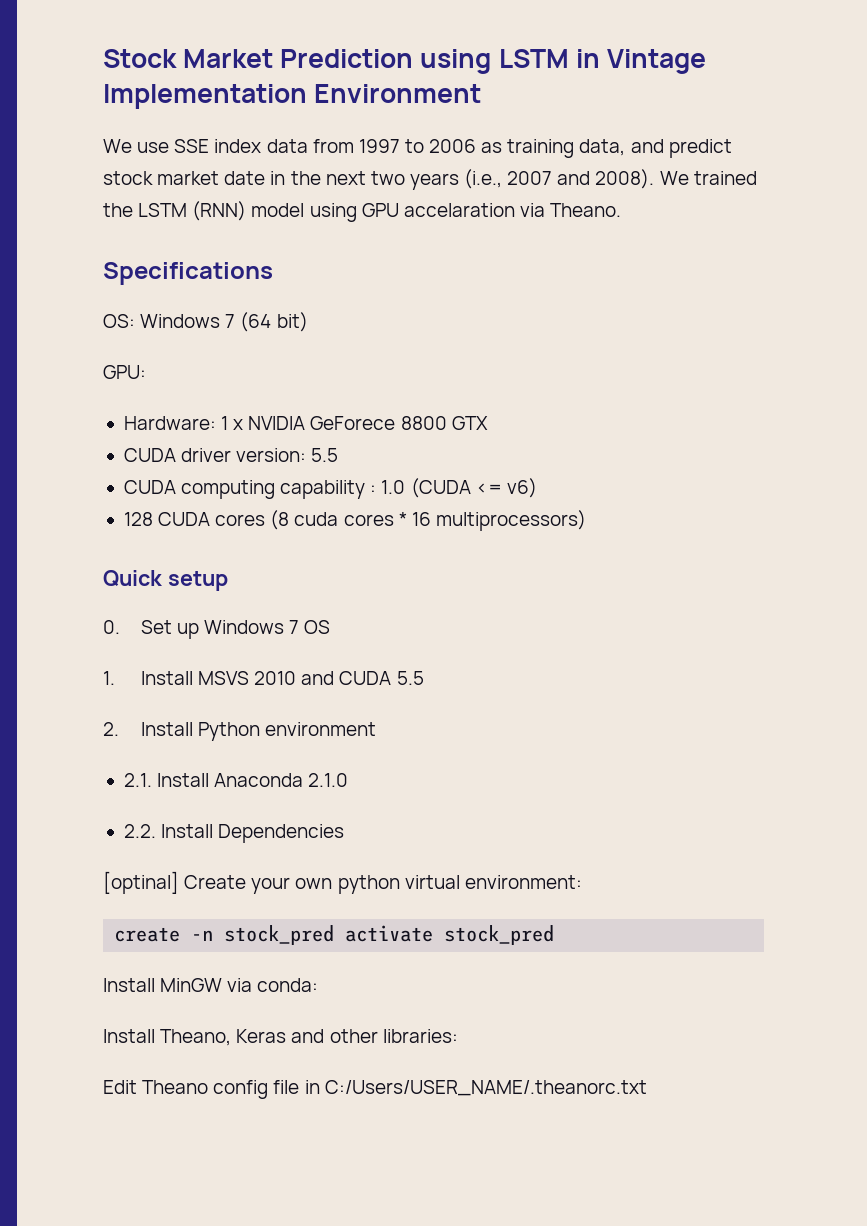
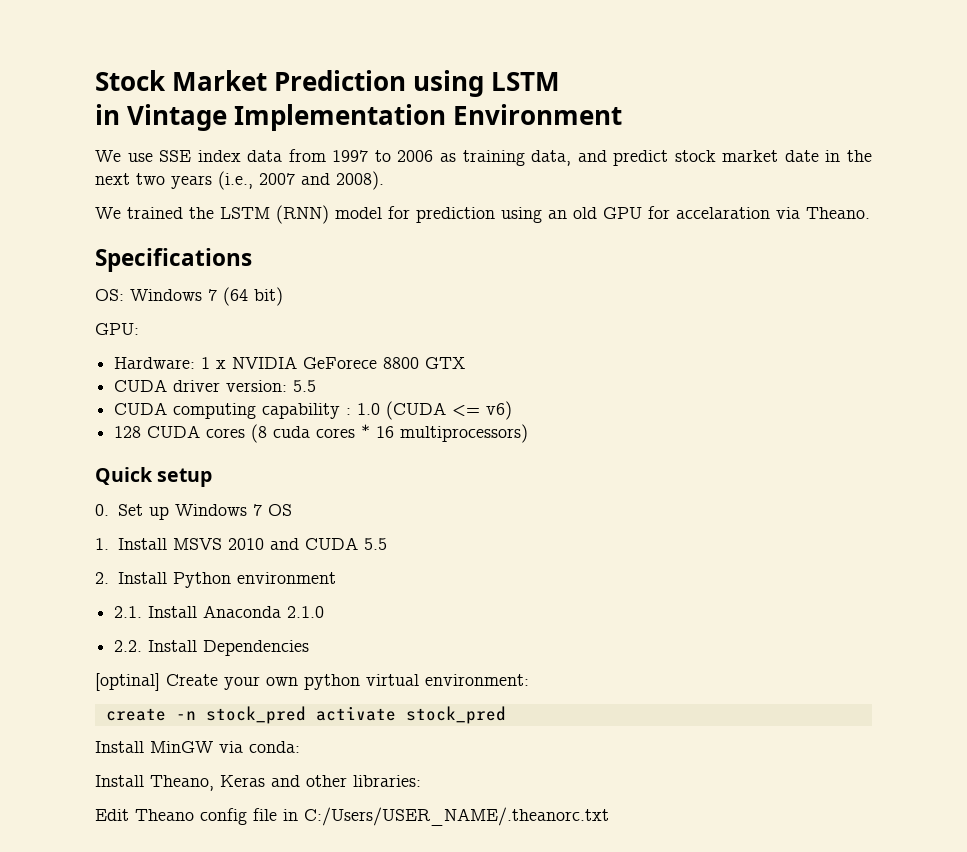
- Stock Market Prediction using LSTM in Vintage Implementation Environment
+ Stock Market Prediction using LSTM
+ in Vintage Implementation Environment
- We use SSE index data from 1997 to 2006 as training data, and predict stock market date in the next two years (i.e., 2007 and 2008). We trained the LSTM (RNN) model using GPU accelaration via Theano.
+ We use SSE index data from 1997 to 2006 as training data, and predict stock market date in the next two years (i.e., 2007 and 2008).
+ We trained the LSTM (RNN) model for prediction using an old GPU for accelaration via Theano.

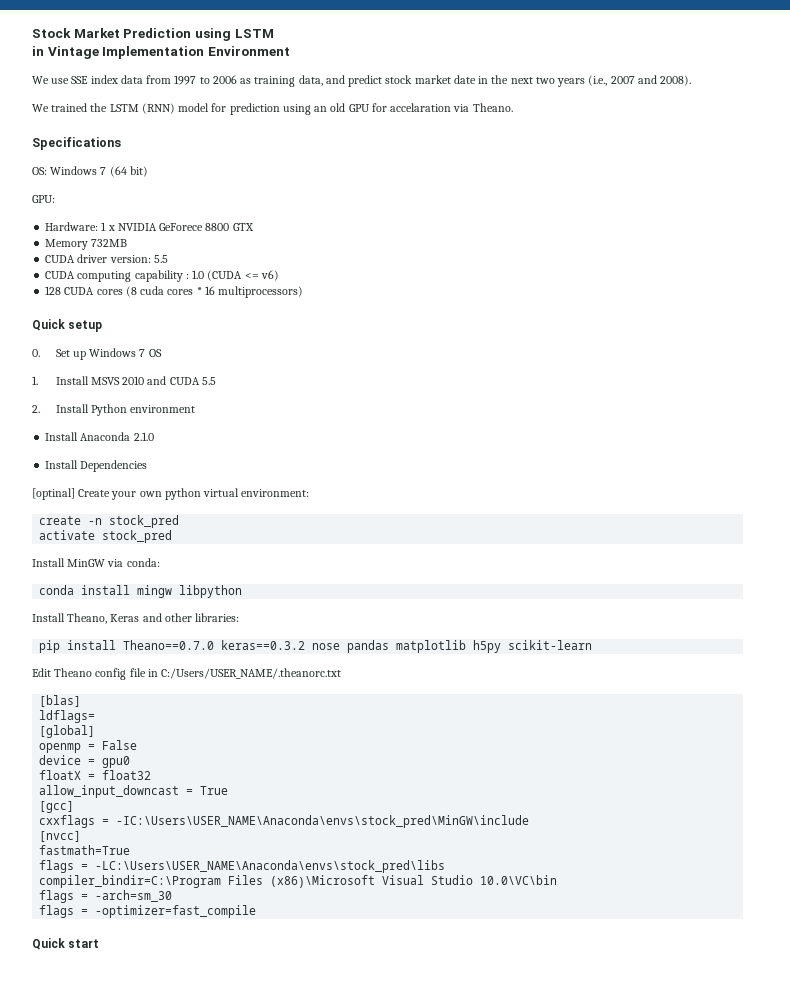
+ Memory 732MB
- 2.1. Install Anaconda 2.1.0
+ Install Anaconda 2.1.0
- 2.2. Install Dependencies
+ Install Dependencies
- create -n stock_pred activate stock_pred
+ create -n stock_pred
+ activate stock_pred
+ conda install mingw libpython
+ pip install Theano==0.7.0 keras==0.3.2 nose pandas matplotlib h5py scikit-learn
+ [blas]
+ ldflags=
+ [global]
+ openmp = False
+ device = gpu0
+ floatX = float32
+ allow_input_downcast = True
+ [gcc]
+ cxxflags = -IC:\Users\USER_NAME\Anaconda\envs\stock_pred\MinGW\include
+ [nvcc]
+ fastmath=True
+ flags = -LC:\Users\USER_NAME\Anaconda\envs\stock_pred\libs
+ compiler_bindir=C:\Program Files (x86)\Microsoft Visual Studio 10.0\VC\bin
+ flags = -arch=sm_30
+ flags = -optimizer=fast_compile
+ Quick start

